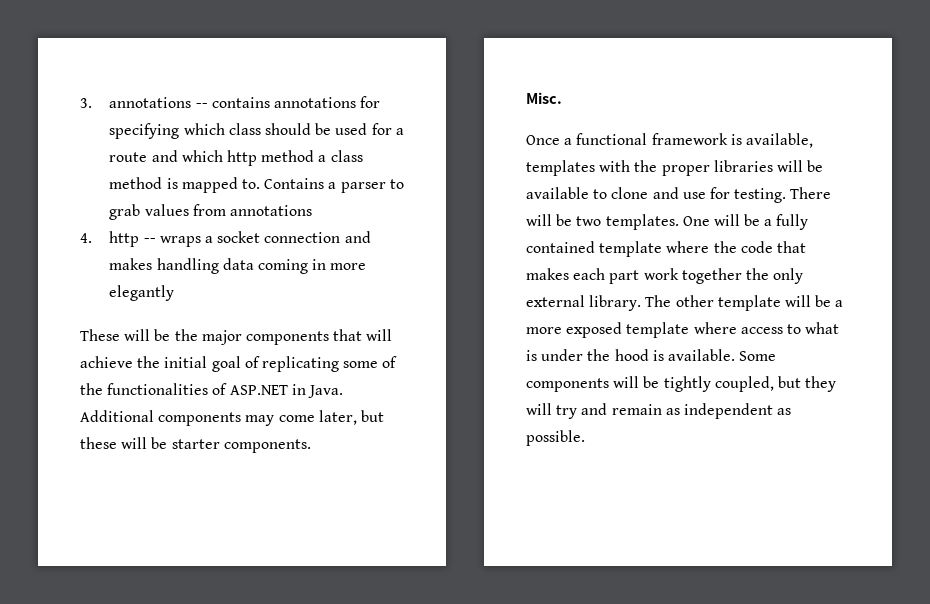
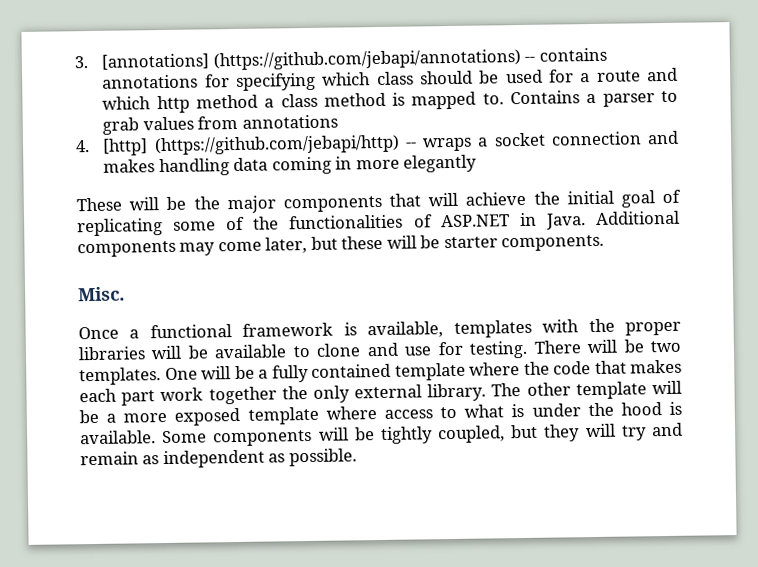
- 3. annotations -- contains annotations for specifying which class should be used for a route and which http method a class method is mapped to.
+ 3. [annotations] (https://github.com/jebapi/annotations) -- contains annotations for specifying which class should be used for a route and which http method a class method is mapped to.
- 4. http -- wraps a socket connection and makes handling data coming in more elegantly
+ 4. [http] (https://github.com/jebapi/http) -- wraps a socket connection and makes handling data coming in more elegantly

